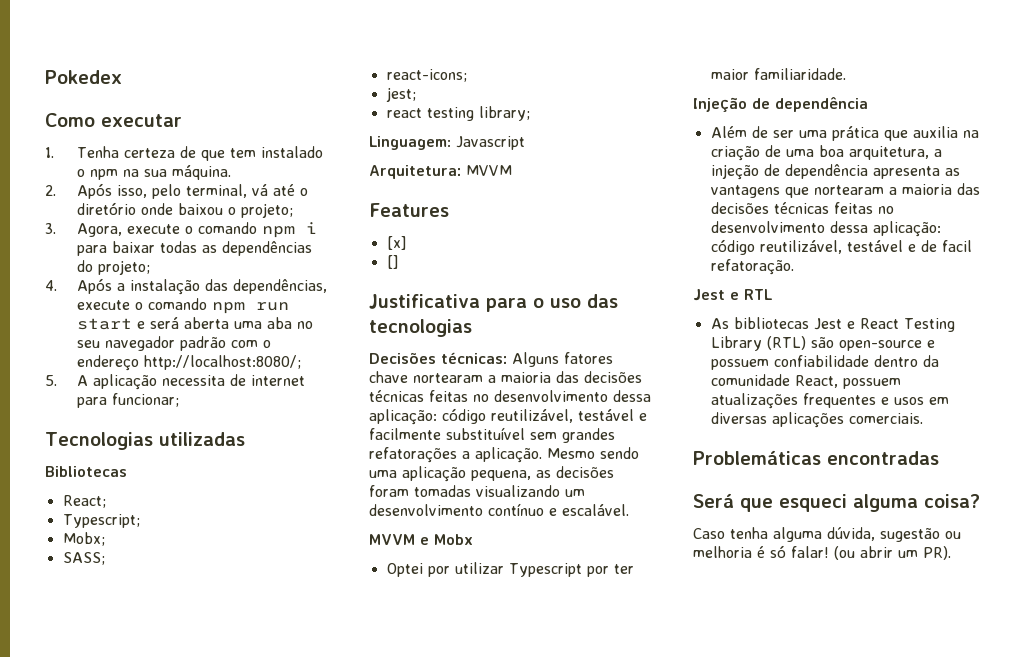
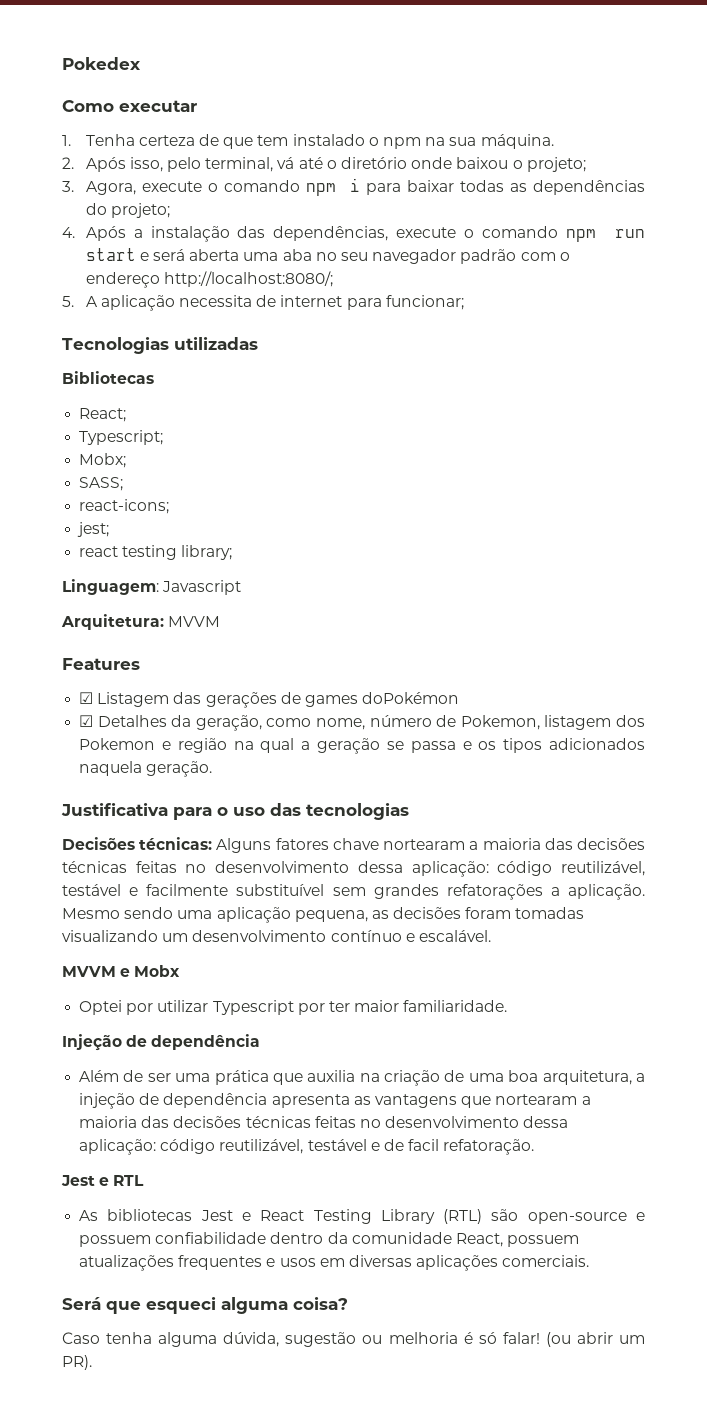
- [x]
- []
+ ☑ Listagem das gerações de games doPokémon
+ ☑ Detalhes da geração, como nome, número de Pokemon, listagem dos Pokemon e região na qual a geração se passa e os tipos adicionados naquela geração.
- Problemáticas encontradas

